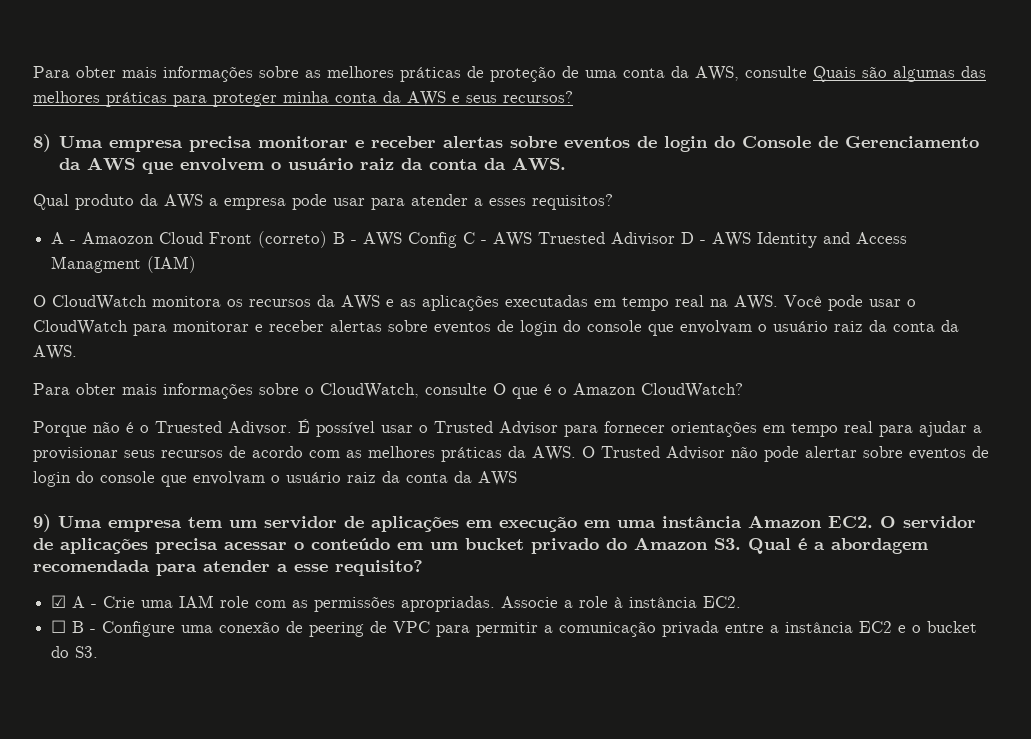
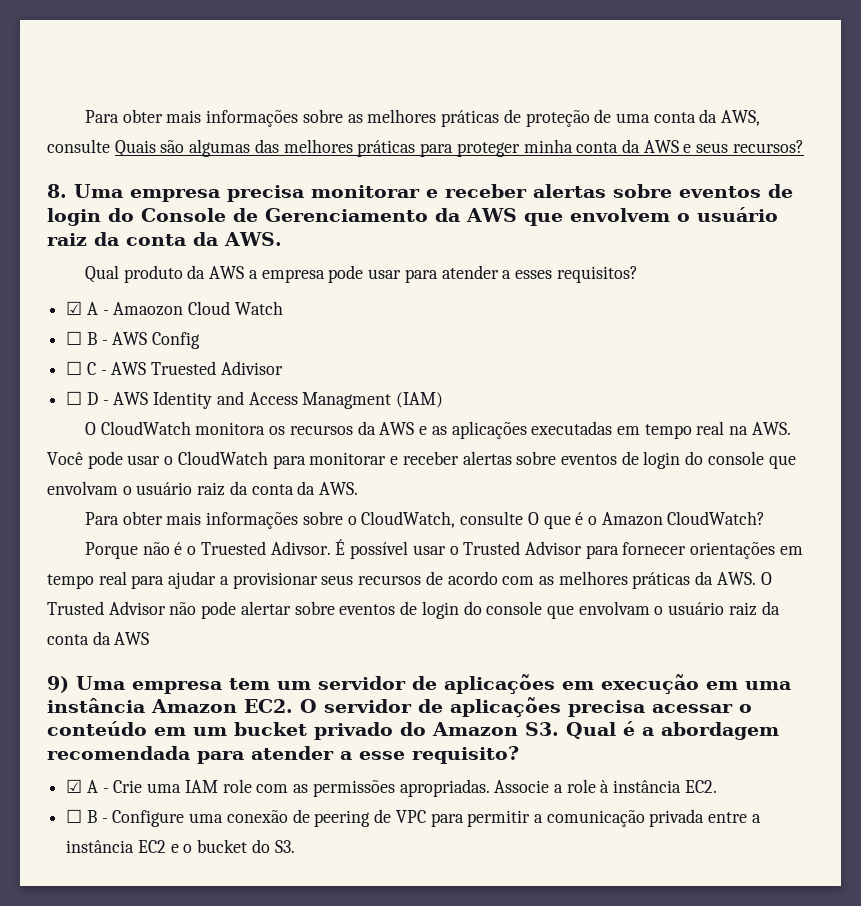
- 8) Uma empresa precisa monitorar e receber alertas sobre eventos de login do Console de Gerenciamento da AWS que envolvem o usuário raiz da conta da AWS.
+ 8. Uma empresa precisa monitorar e receber alertas sobre eventos de login do Console de Gerenciamento da AWS que envolvem o usuário raiz da conta da AWS.
- A - Amaozon Cloud Front (correto) B - AWS Config C - AWS Truested Adivisor D - AWS Identity and Access Managment (IAM)
+ ☑ A - Amaozon Cloud Watch
+ ☐ B - AWS Config
+ ☐ C - AWS Truested Adivisor
+ ☐ D - AWS Identity and Access Managment (IAM)

